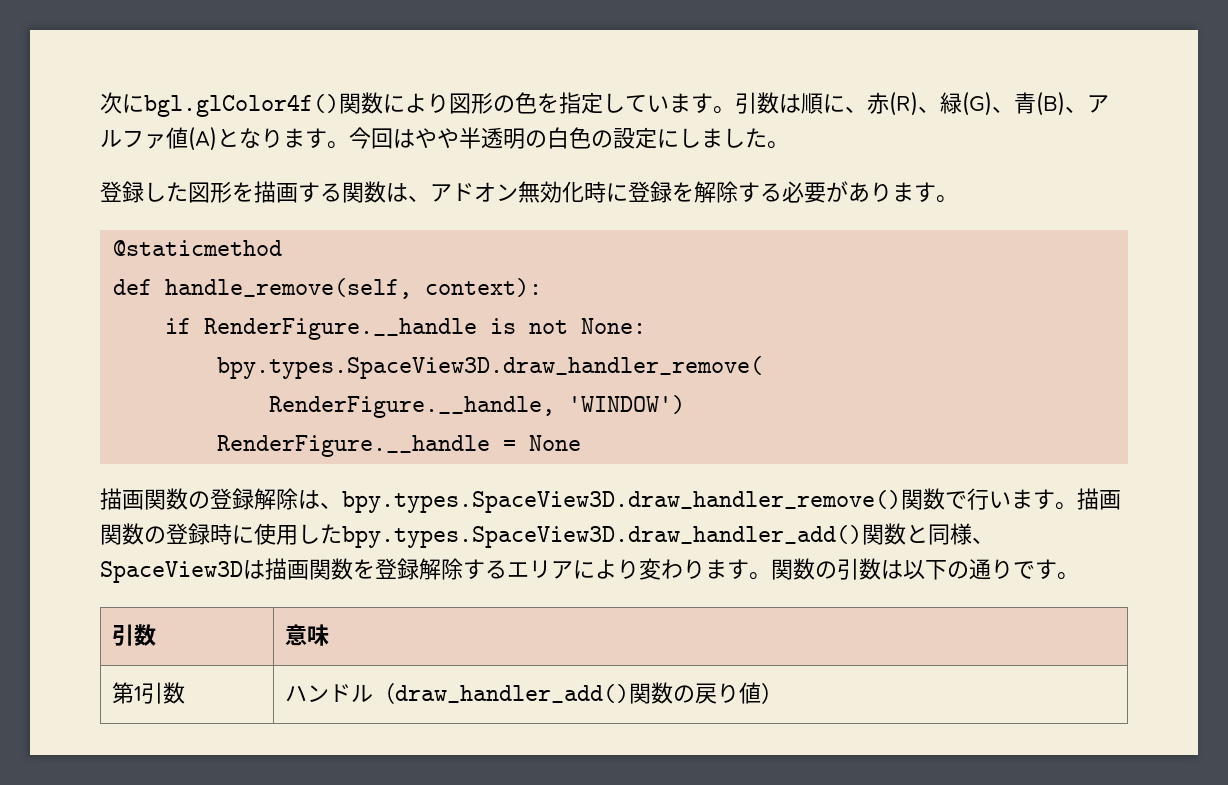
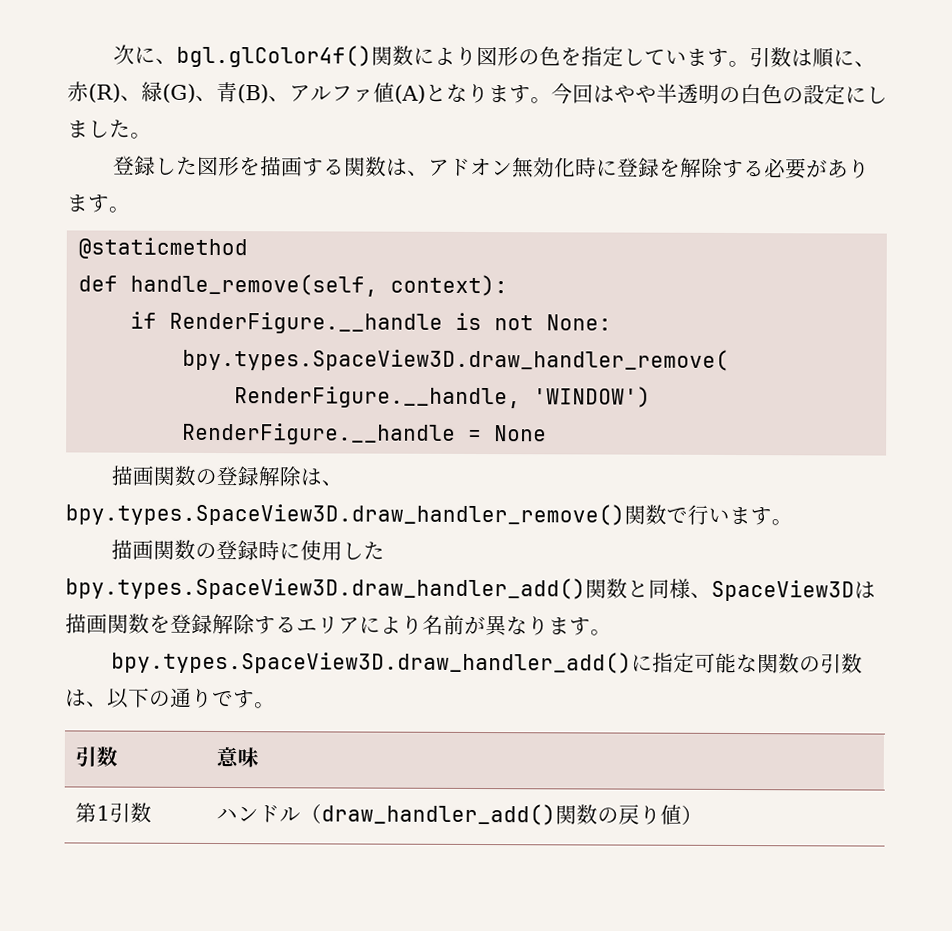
- 次にbgl.glColor4f()関数により図形の色を指定しています。
+ 次に、bgl.glColor4f()関数により図形の色を指定しています。
- 描画関数の登録解除は、bpy.types.SpaceView3D.draw_handler_remove()関数で行います。描画関数の登録時に使用したbpy.types.SpaceView3D.draw_handler_add()関数と同様、SpaceView3Dは描画関数を登録解除するエリアにより変わります。関数の引数は以下の通りです。
+ 描画関数の登録解除は、bpy.types.SpaceView3D.draw_handler_remove()関数で行います。
+ 描画関数の登録時に使用したbpy.types.SpaceView3D.draw_handler_add()関数と同様、SpaceView3Dは描画関数を登録解除するエリアにより名前が異なります。
+ bpy.types.SpaceView3D.draw_handler_add()に指定可能な関数の引数は、以下の通りです。

